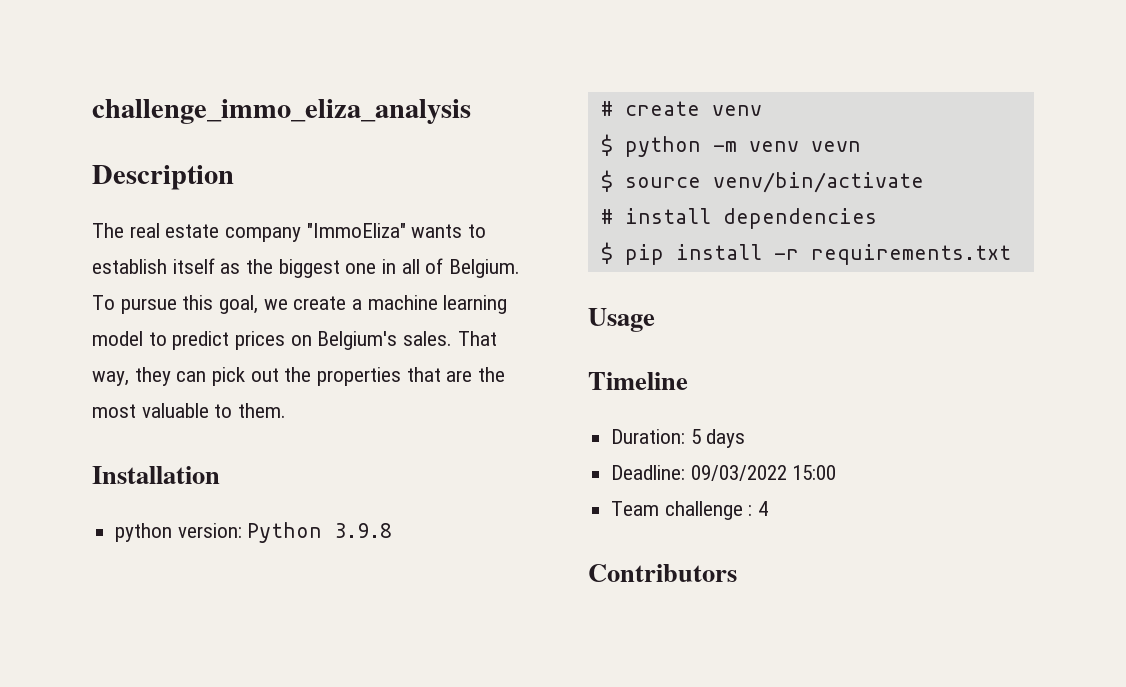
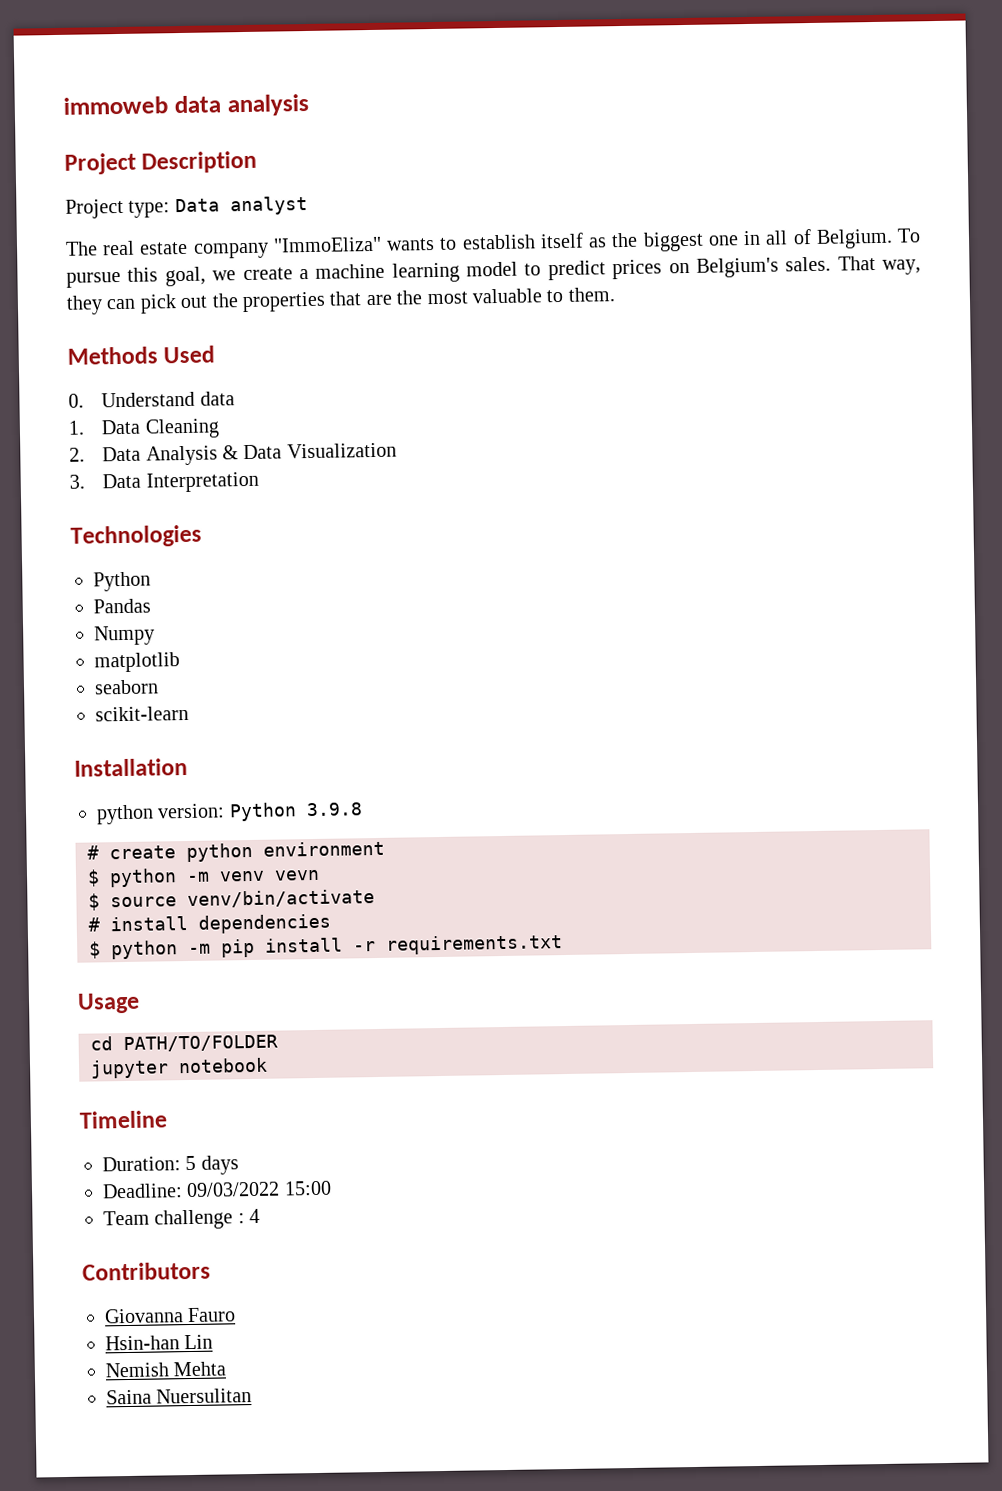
- challenge_immo_eliza_analysis
- Description
+ immoweb data analysis
+ Project Description
+ Project type: Data analyst
+ Methods Used
+ 0. Understand data
+ 1. Data Cleaning
+ 2. Data Analysis & Data Visualization
+ 3. Data Interpretation
+ Technologies
+ Python
+ Pandas
+ Numpy
+ matplotlib
+ seaborn
+ scikit-learn
- # create venv
+ # create python environment
- $ pip install -r requirements.txt
+ $ python -m pip install -r requirements.txt
+ cd PATH/TO/FOLDER
+ jupyter notebook
+ Giovanna Fauro
+ Hsin-han Lin
+ Nemish Mehta
+ Saina Nuersulitan

